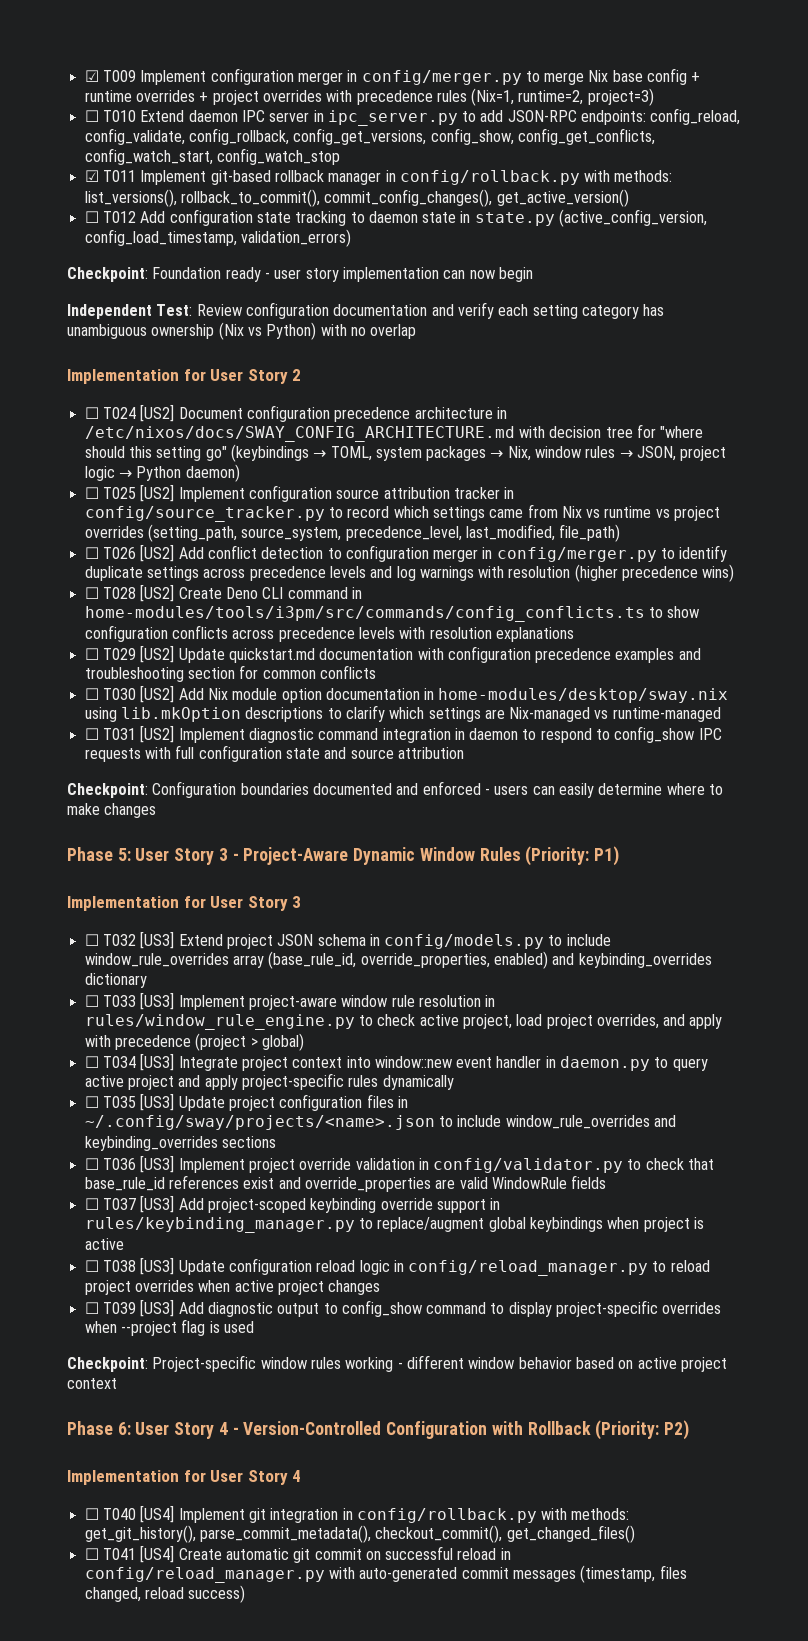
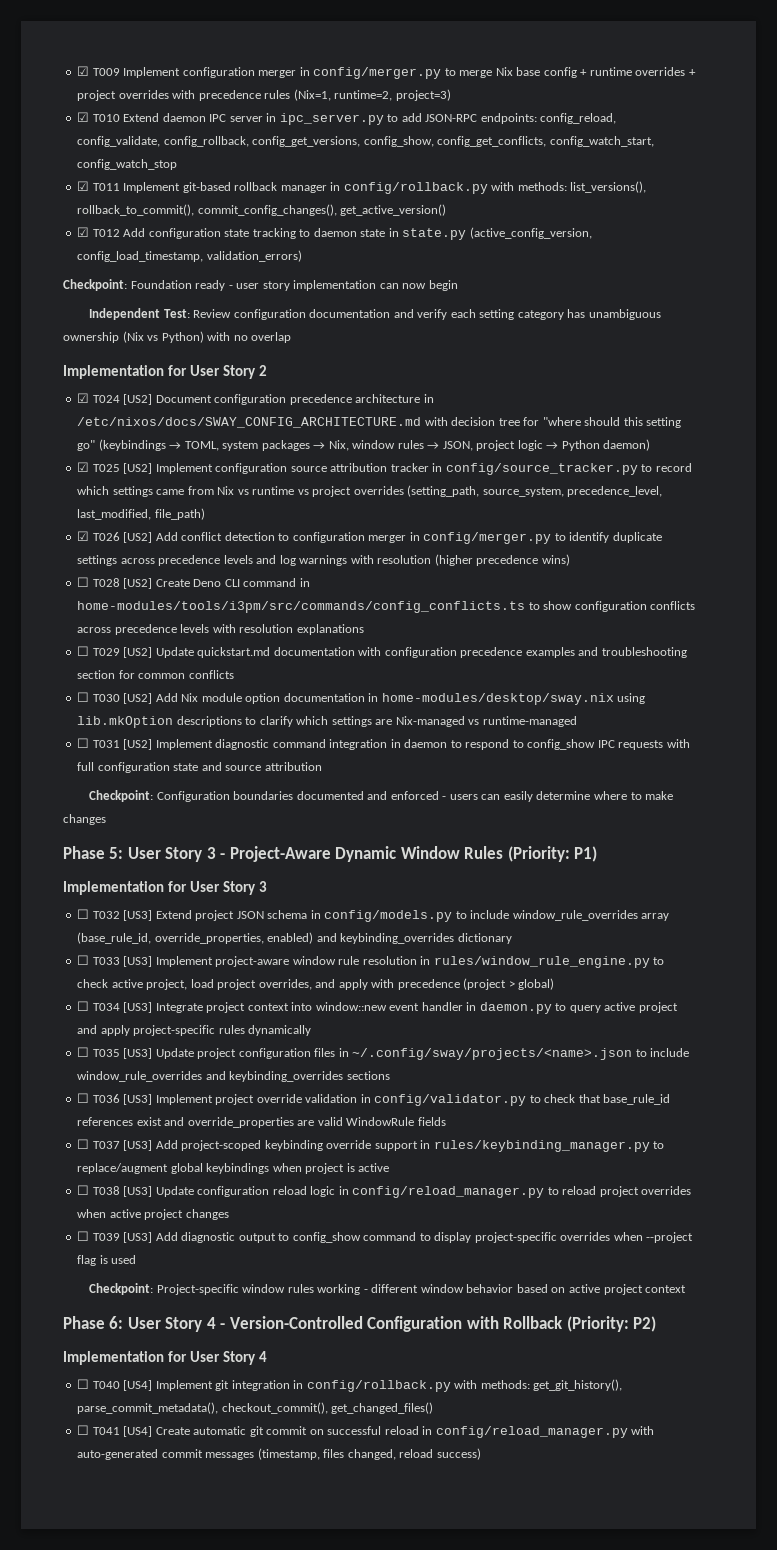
- ☐ T010 Extend daemon IPC server in ipc_server.py to add JSON-RPC endpoints: config_reload, config_validate, config_rollback, config_get_versions, config_show, config_get_conflicts, config_watch_start, config_watch_stop
+ ☑ T010 Extend daemon IPC server in ipc_server.py to add JSON-RPC endpoints: config_reload, config_validate, config_rollback, config_get_versions, config_show, config_get_conflicts, config_watch_start, config_watch_stop
- ☐ T012 Add configuration state tracking to daemon state in state.py (active_config_version, config_load_timestamp, validation_errors)
+ ☑ T012 Add configuration state tracking to daemon state in state.py (active_config_version, config_load_timestamp, validation_errors)
- ☐ T024 [US2] Document configuration precedence architecture in /etc/nixos/docs/SWAY_CONFIG_ARCHITECTURE.md with decision tree for "where should this setting go" (keybindings → TOML, system packages → Nix, window rules → JSON, project logic → Python daemon)
+ ☑ T024 [US2] Document configuration precedence architecture in /etc/nixos/docs/SWAY_CONFIG_ARCHITECTURE.md with decision tree for "where should this setting go" (keybindings → TOML, system packages → Nix, window rules → JSON, project logic → Python daemon)
- ☐ T025 [US2] Implement configuration source attribution tracker in config/source_tracker.py to record which settings came from Nix vs runtime vs project overrides (setting_path, source_system, precedence_level, last_modified, file_path)
+ ☑ T025 [US2] Implement configuration source attribution tracker in config/source_tracker.py to record which settings came from Nix vs runtime vs project overrides (setting_path, source_system, precedence_level, last_modified, file_path)
- ☐ T026 [US2] Add conflict detection to configuration merger in config/merger.py to identify duplicate settings across precedence levels and log warnings with resolution (higher precedence wins)
+ ☑ T026 [US2] Add conflict detection to configuration merger in config/merger.py to identify duplicate settings across precedence levels and log warnings with resolution (higher precedence wins)

